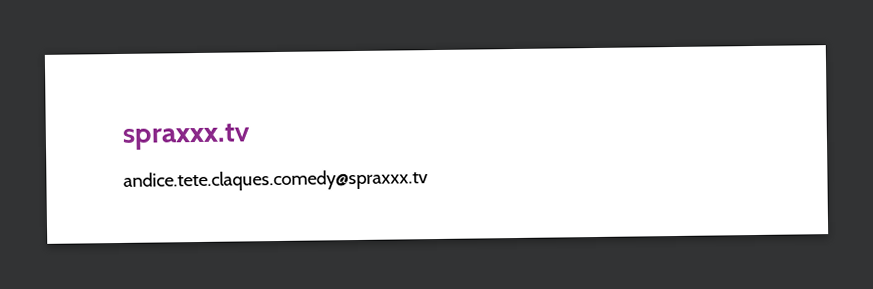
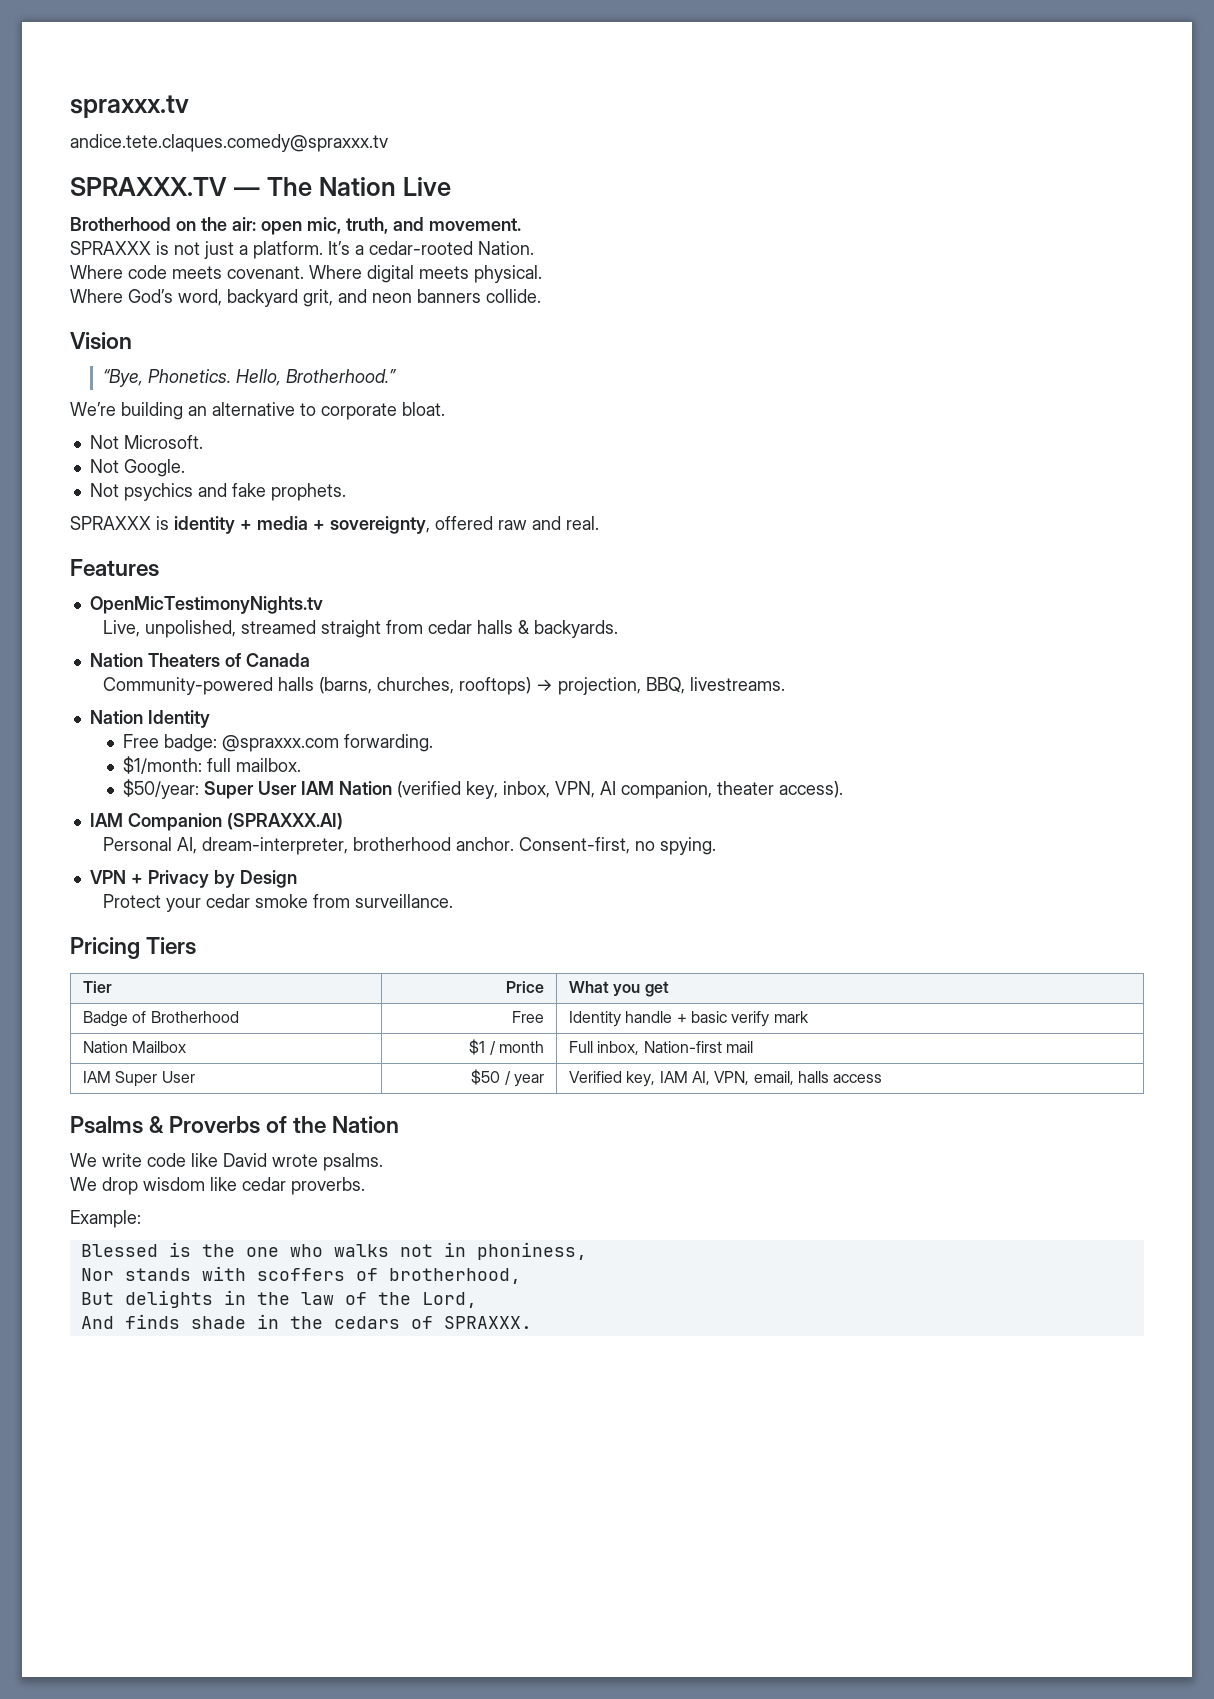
+ SPRAXXX.TV — The Nation Live
+ Brotherhood on the air: open mic, truth, and movement.
+ SPRAXXX is not just a platform. It’s a cedar-rooted Nation.
+ Where code meets covenant. Where digital meets physical.
+ Where God’s word, backyard grit, and neon banners collide.
+ Vision
+ “Bye, Phonetics. Hello, Brotherhood.”
+ We’re building an alternative to corporate bloat.
+ Not Microsoft.
+ Not Google.
+ Not psychics and fake prophets.
+ SPRAXXX is identity + media + sovereignty, offered raw and real.
+ Features
+ OpenMicTestimonyNights.tv
+ Live, unpolished, streamed straight from cedar halls & backyards.
+ Nation Theaters of Canada
+ Community-powered halls (barns, churches, rooftops) → projection, BBQ, livestreams.
+ Nation Identity
+ Free badge: @spraxxx.com forwarding.
+ $1/month: full mailbox.
+ $50/year: Super User IAM Nation (verified key, inbox, VPN, AI companion, theater access).
+ IAM Companion (SPRAXXX.AI)
+ Personal AI, dream-interpreter, brotherhood anchor. Consent-first, no spying.
+ VPN + Privacy by Design
+ Protect your cedar smoke from surveillance.
+ Pricing Tiers
+ Tier | Price | What you get
+ Badge of Brotherhood | Free | Identity handle + basic verify mark
+ Nation Mailbox | $1 / month | Full inbox, Nation-first mail
+ IAM Super User | $50 / year | Verified key, IAM AI, VPN, email, halls access
+ Psalms & Proverbs of the Nation
+ We write code like David wrote psalms.
+ We drop wisdom like cedar proverbs.
+ Example:
+ Blessed is the one who walks not in phoniness,
+ Nor stands with scoffers of brotherhood,
+ But delights in the law of the Lord,
+ And finds shade in the cedars of SPRAXXX.

